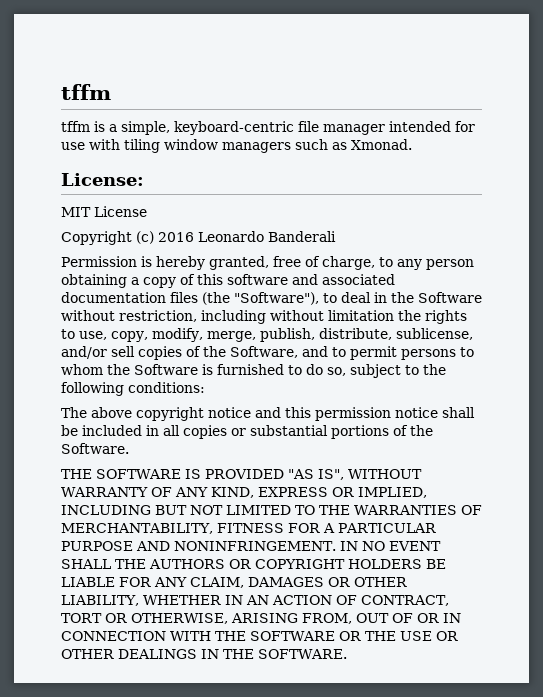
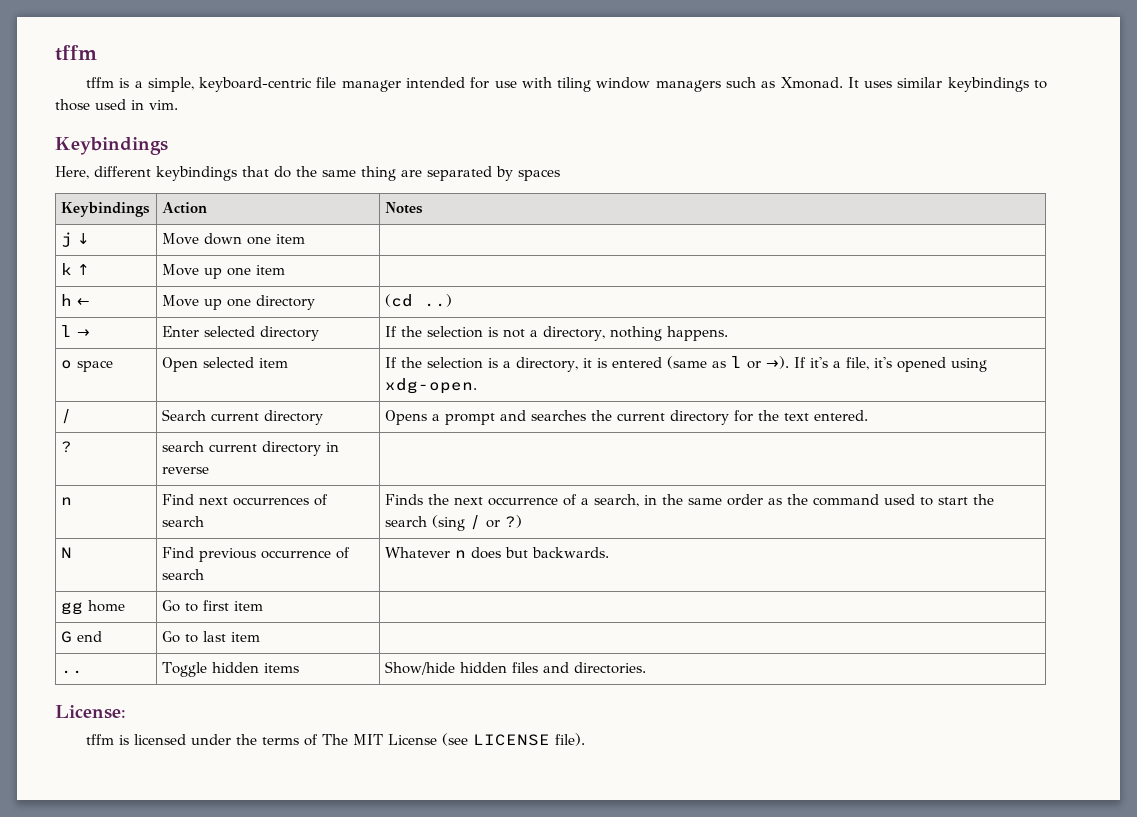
- tffm is a simple, keyboard-centric file manager intended for use with tiling window managers such as Xmonad.
+ tffm is a simple, keyboard-centric file manager intended for use with tiling window managers such as Xmonad. It uses similar keybindings to those used in vim.
+ Keybindings
+ Here, different keybindings that do the same thing are separated by spaces
+ Keybindings | Action | Notes
+ j ↓ | Move down one item |
+ k ↑ | Move up one item |
+ h ← | Move up one directory | (cd ..)
+ l → | Enter selected directory | If the selection is not a directory, nothing happens.
+ o space | Open selected item | If the selection is a directory, it is entered (same as l or →). If it's a file, it's opened using xdg-open.
+ / | Search current directory | Opens a prompt and searches the current directory for the text entered.
+ ? | search current directory in reverse |
+ n | Find next occurrences of search | Finds the next occurrence of a search, in the same order as the command used to start the search (sing / or ?)
+ N | Find previous occurrence of search | Whatever n does but backwards.
+ gg home | Go to first item |
+ G end | Go to last item |
+ .. | Toggle hidden items | Show/hide hidden files and directories.
  License:
- MIT License
- Copyright (c) 2016 Leonardo Banderali
- Permission is hereby granted, free of charge, to any person obtaining a copy of this software and associated documentation files (the "Software"), to deal in the Software without restriction, including without limitation the rights to use, copy, modify, merge, publish, distribute, sublicense, and/or sell copies of the Software, and to permit persons to whom the Software is furnished to do so, subject to the following conditions:
- The above copyright notice and this permission notice shall be included in all copies or substantial portions of the Software.
- THE SOFTWARE IS PROVIDED "AS IS", WITHOUT WARRANTY OF ANY KIND, EXPRESS OR IMPLIED, INCLUDING BUT NOT LIMITED TO THE WARRANTIES OF MERCHANTABILITY, FITNESS FOR A PARTICULAR PURPOSE AND NONINFRINGEMENT. IN NO EVENT SHALL THE AUTHORS OR COPYRIGHT HOLDERS BE LIABLE FOR ANY CLAIM, DAMAGES OR OTHER LIABILITY, WHETHER IN AN ACTION OF CONTRACT, TORT OR OTHERWISE, ARISING FROM, OUT OF OR IN CONNECTION WITH THE SOFTWARE OR THE USE OR OTHER DEALINGS IN THE SOFTWARE.
+ tffm is licensed under the terms of The MIT License (see LICENSE file).

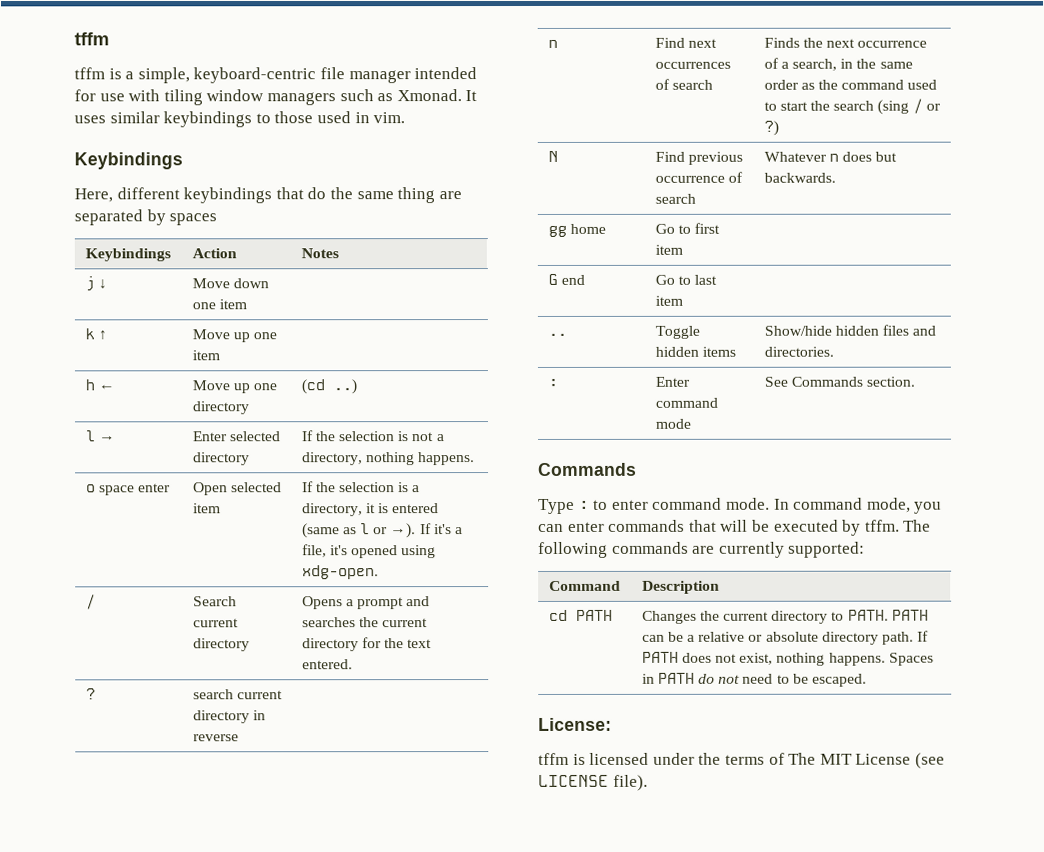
- o space | Open selected item | If the selection is a directory, it is entered (same as l or →). If it's a file, it's opened using xdg-open.
+ o space enter | Open selected item | If the selection is a directory, it is entered (same as l or →). If it's a file, it's opened using xdg-open.
+ : | Enter command mode | See Commands section.
+ Commands
+ Type : to enter command mode. In command mode, you can enter commands that will be executed by tffm. The following commands are currently supported:
+ Command | Description
+ cd PATH | Changes the current directory to PATH. PATH can be a relative or absolute directory path. If PATH does not exist, nothing happens. Spaces in PATH do not need to be escaped.

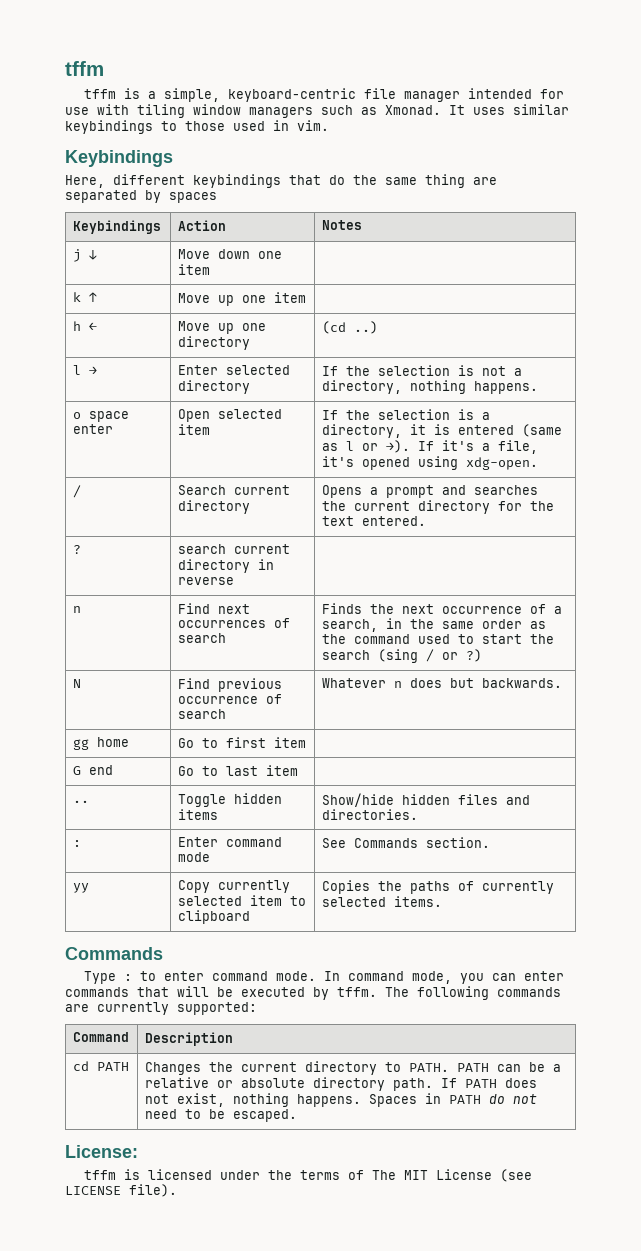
+ yy | Copy currently selected item to clipboard | Copies the paths of currently selected items.

